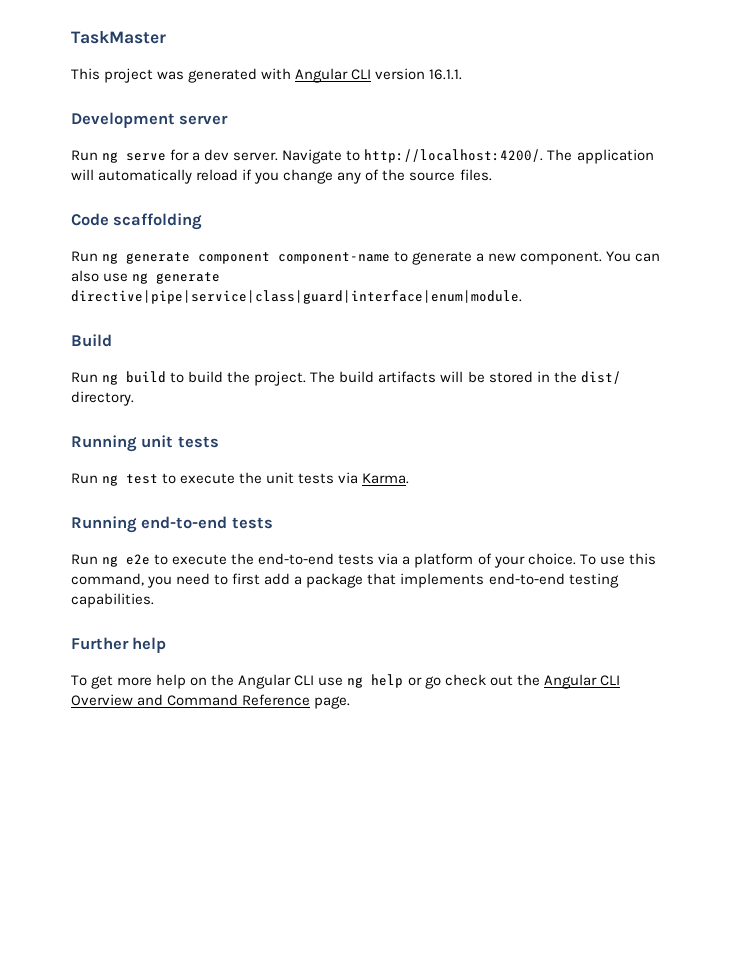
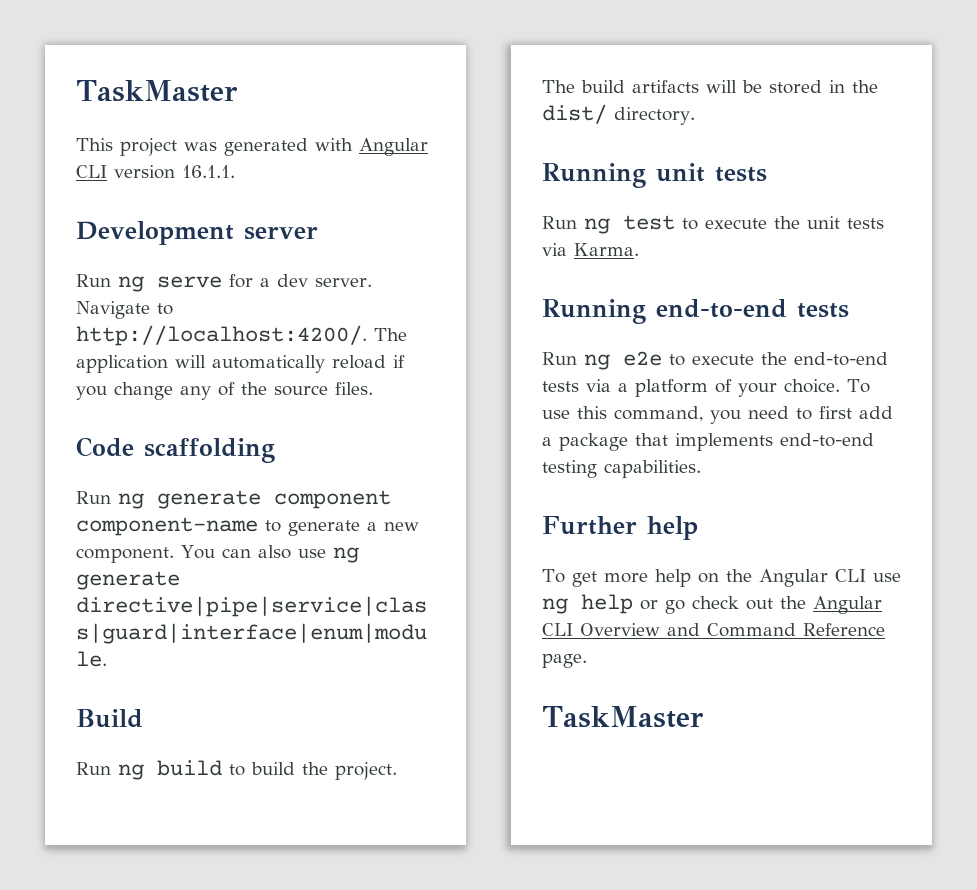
  To get more help on the Angular CLI use ng help or go check out the Angular CLI Overview and Command Reference page.
+ TaskMaster

